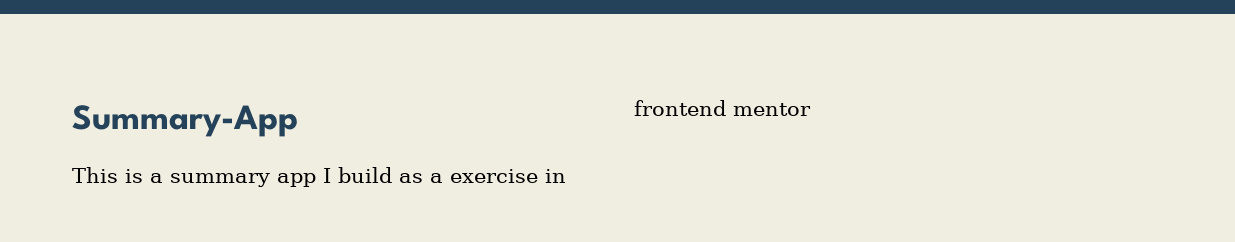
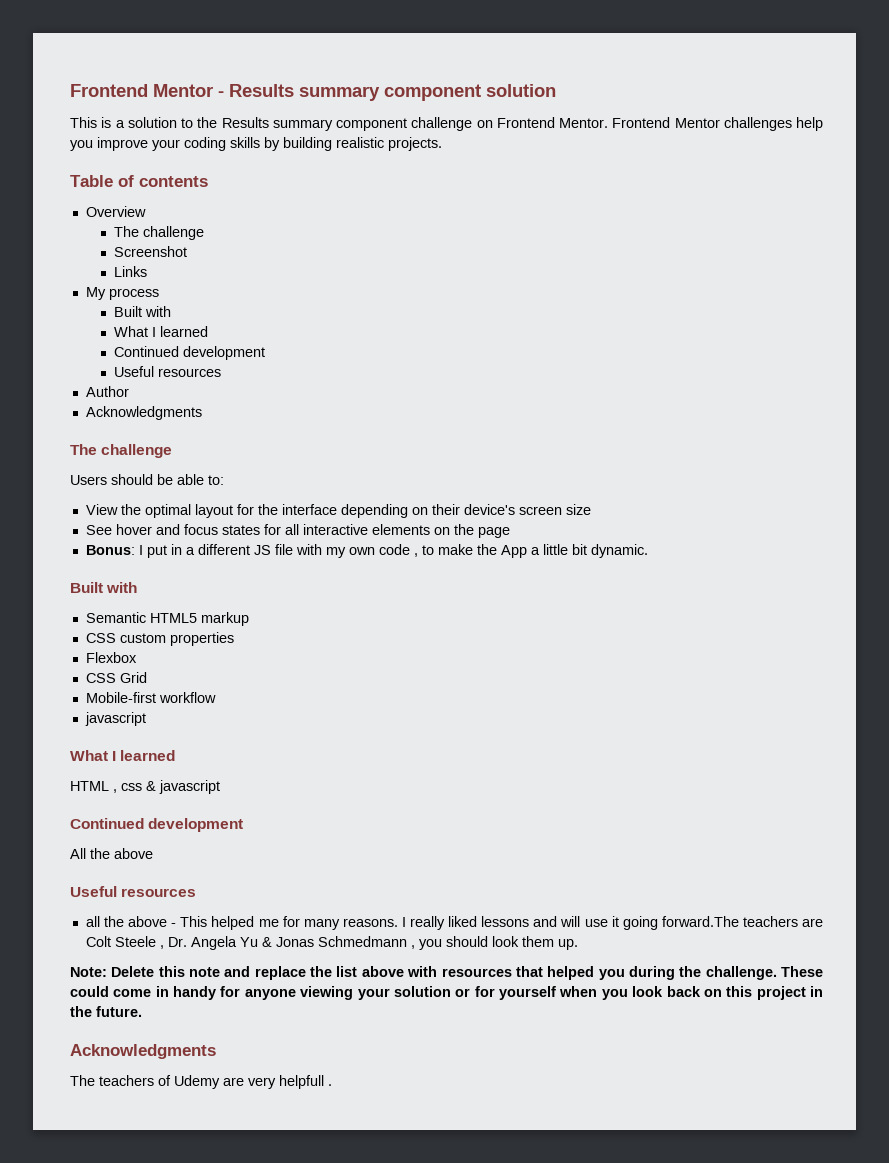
- Summary-App
- This is a summary app I build as a exercise in frontend mentor
+ Frontend Mentor - Results summary component solution
+ This is a solution to the Results summary component challenge on Frontend Mentor. Frontend Mentor challenges help you improve your coding skills by building realistic projects.
+ Table of contents
+ Overview
+ The challenge
+ Screenshot
+ Links
+ My process
+ Built with
+ What I learned
+ Continued development
+ Useful resources
+ Author
+ Acknowledgments
+ The challenge
+ Users should be able to:
+ View the optimal layout for the interface depending on their device's screen size
+ See hover and focus states for all interactive elements on the page
+ Bonus: I put in a different JS file with my own code , to make the App a little bit dynamic.
+ Built with
+ Semantic HTML5 markup
+ CSS custom properties
+ Flexbox
+ CSS Grid
+ Mobile-first workflow
+ javascript
+ What I learned
+ HTML , css & javascript
+ Continued development
+ All the above
+ Useful resources
+ all the above - This helped me for many reasons. I really liked lessons and will use it going forward.The teachers are Colt Steele , Dr. Angela Yu & Jonas Schmedmann , you should look them up.
+ Note: Delete this note and replace the list above with resources that helped you during the challenge. These could come in handy for anyone viewing your solution or for yourself when you look back on this project in the future.
+ Acknowledgments
+ The teachers of Udemy are very helpfull .

